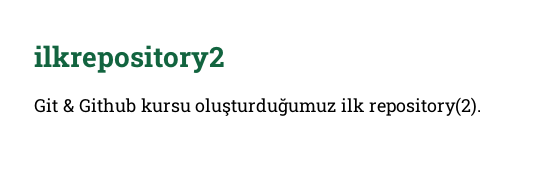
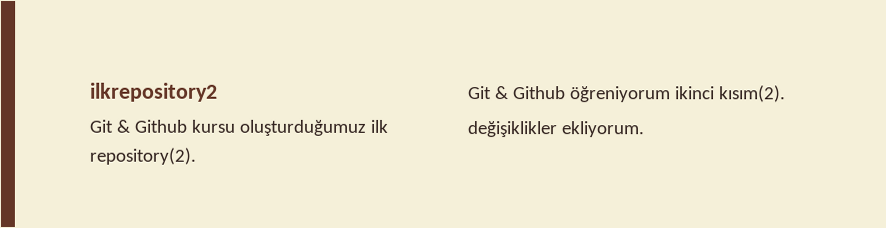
+ Git & Github öğreniyorum ikinci kısım(2).
+ değişiklikler ekliyorum.

